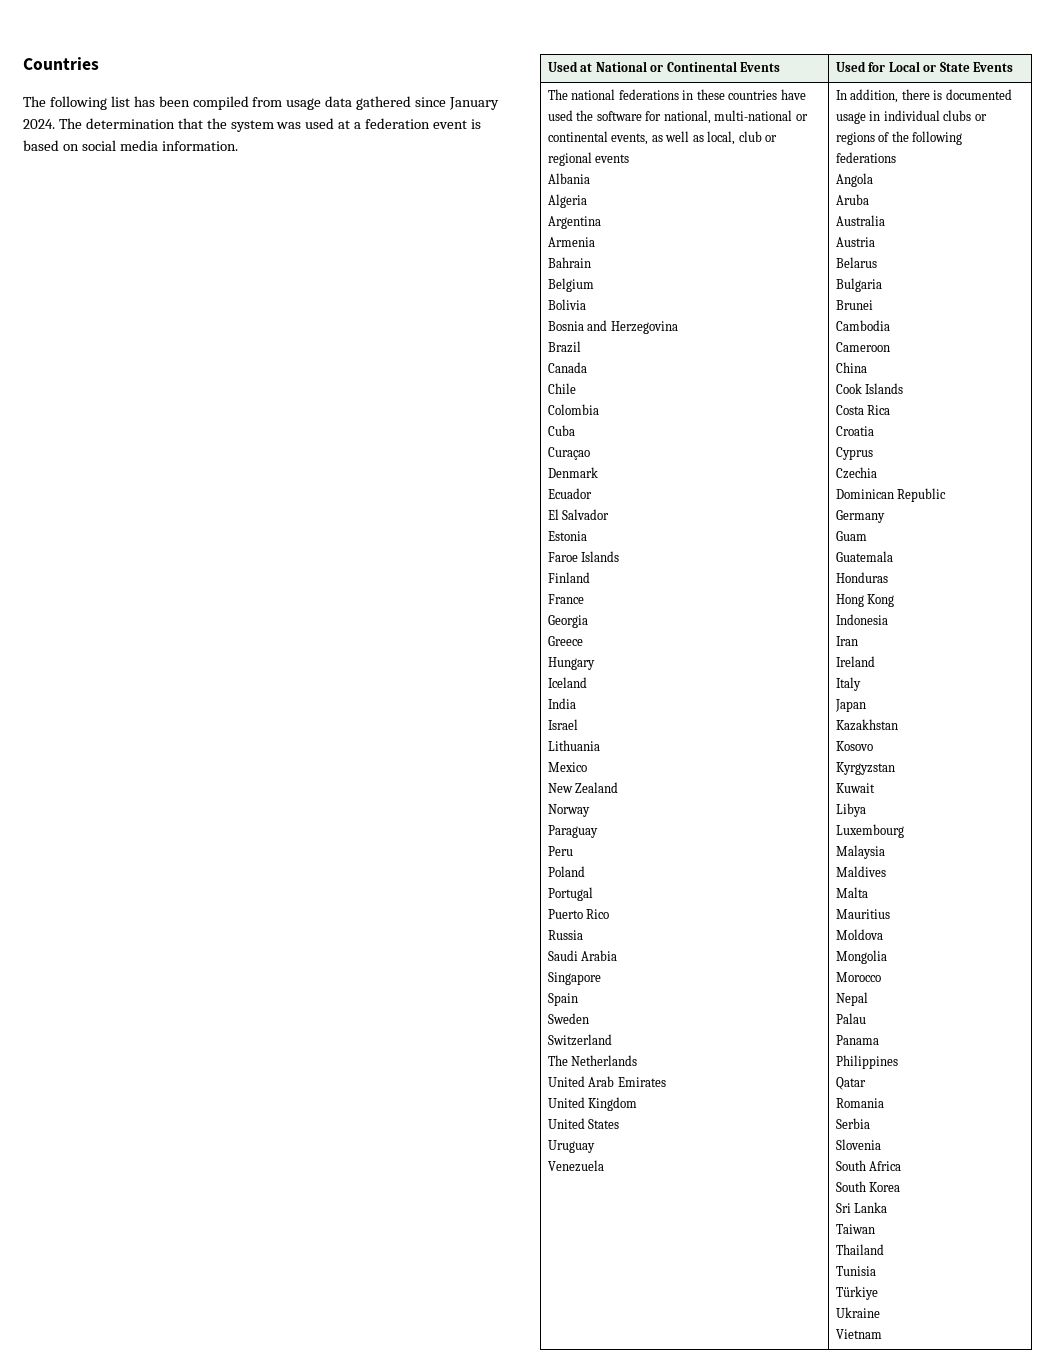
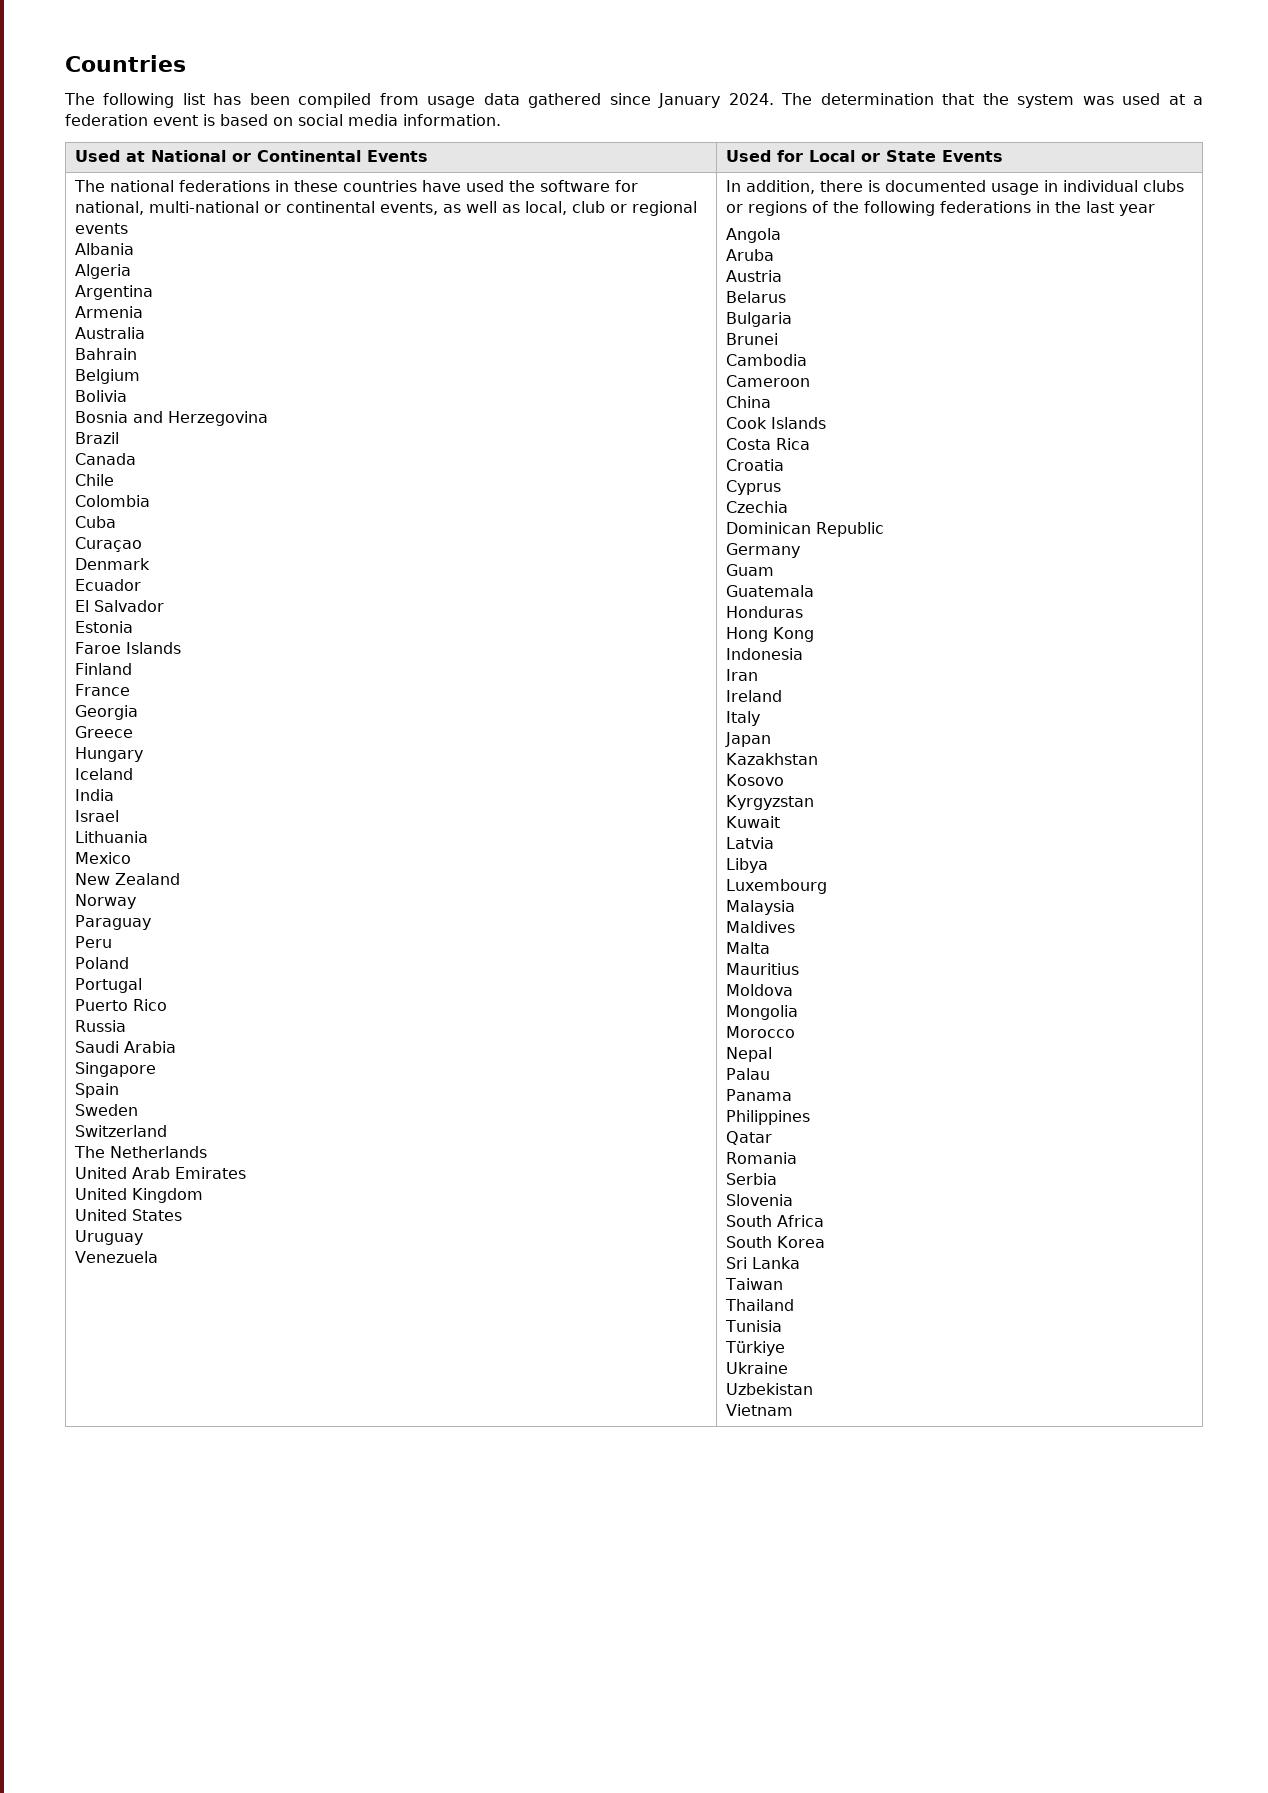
+ Australia
- In addition, there is documented usage in individual clubs or regions of the following federations
+ In addition, there is documented usage in individual clubs or regions of the following federations in the last year
- Australia
+ Latvia
+ Uzbekistan

